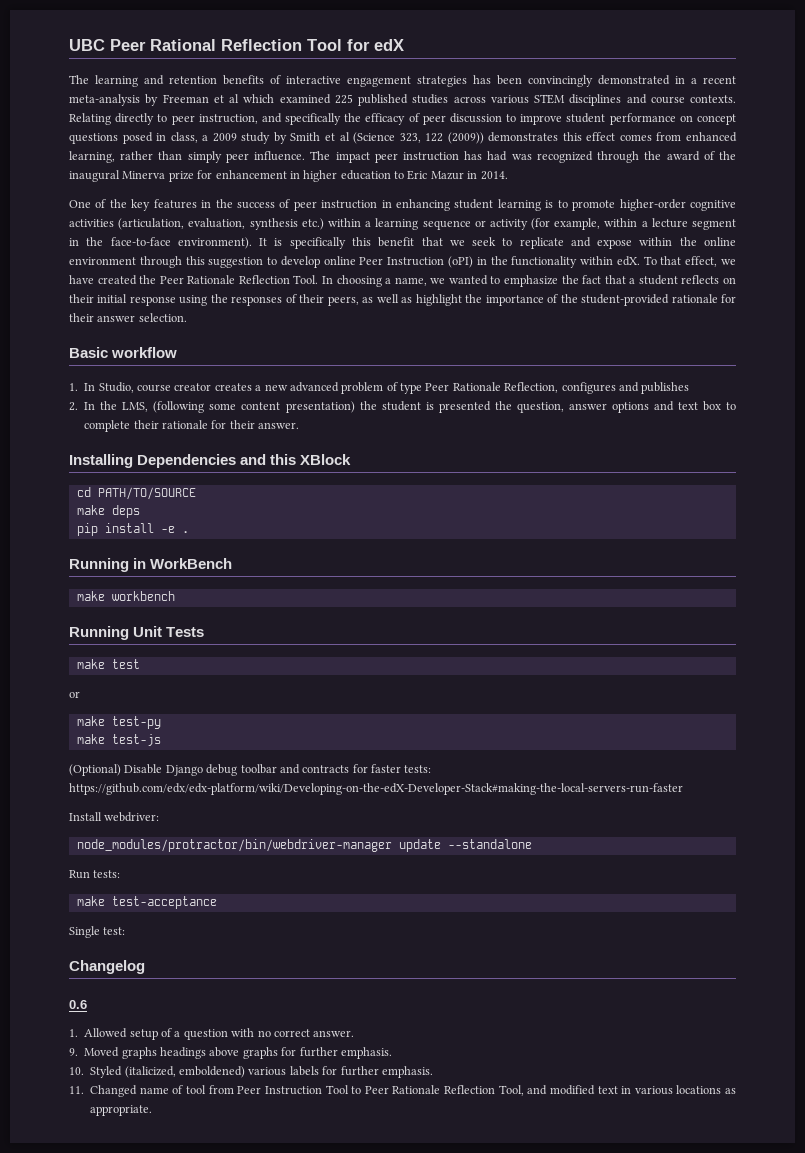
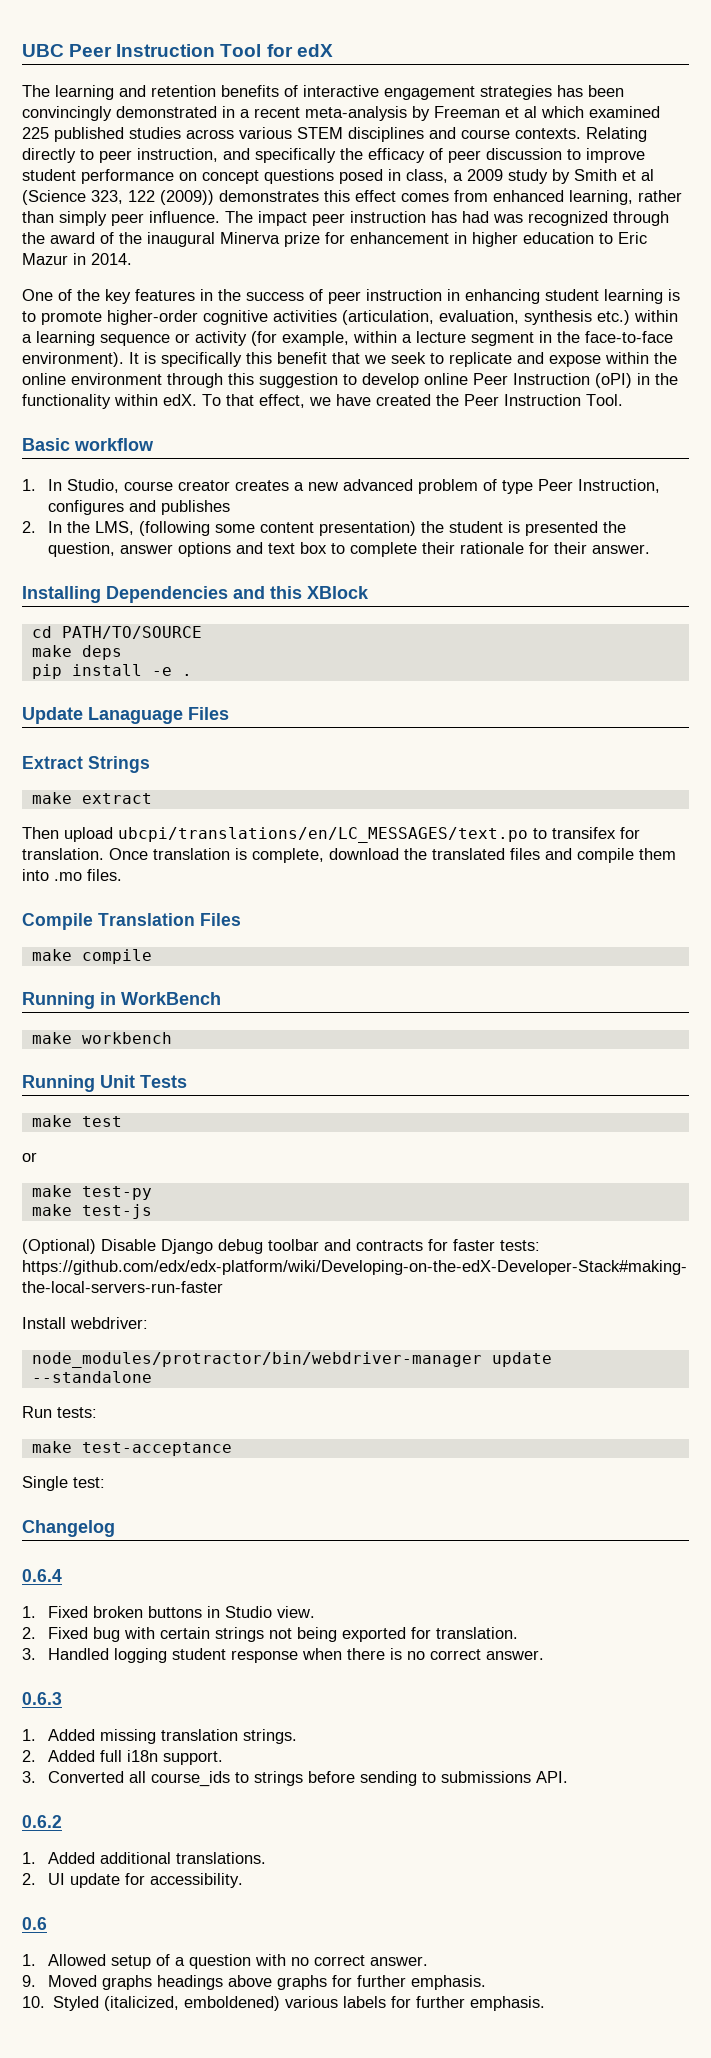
- UBC Peer Rational Reflection Tool for edX
+ UBC Peer Instruction Tool for edX
- To that effect, we have created the Peer Rationale Reflection Tool. In choosing a name, we wanted to emphasize the fact that a student reflects on their initial response using the responses of their peers, as well as highlight the importance of the student-provided rationale for their answer selection.
+ To that effect, we have created the Peer Instruction Tool.
- 1. In Studio, course creator creates a new advanced problem of type Peer Rationale Reflection, configures and publishes
+ 1. In Studio, course creator creates a new advanced problem of type Peer Instruction, configures and publishes
+ Update Lanaguage Files
+ Extract Strings
+ make extract
+ Then upload ubcpi/translations/en/LC_MESSAGES/text.po to transifex for translation. Once translation is complete, download the translated files and compile them into .mo files.
+ Compile Translation Files
+ make compile
+ 0.6.4
+ 1. Fixed broken buttons in Studio view.
+ 2. Fixed bug with certain strings not being exported for translation.
+ 3. Handled logging student response when there is no correct answer.
+ 0.6.3
+ 1. Added missing translation strings.
+ 2. Added full i18n support.
+ 3. Converted all course_ids to strings before sending to submissions API.
+ 0.6.2
+ 1. Added additional translations.
+ 2. UI update for accessibility.
- 11. Changed name of tool from Peer Instruction Tool to Peer Rationale Reflection Tool, and modified text in various locations as appropriate.

